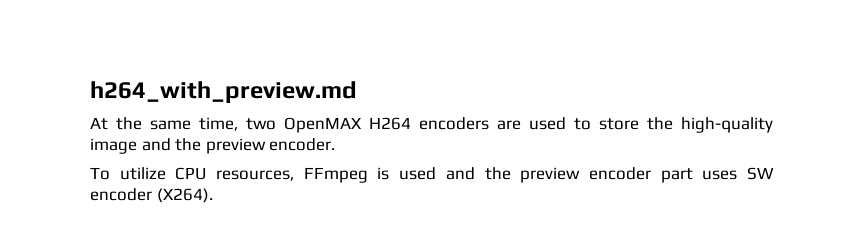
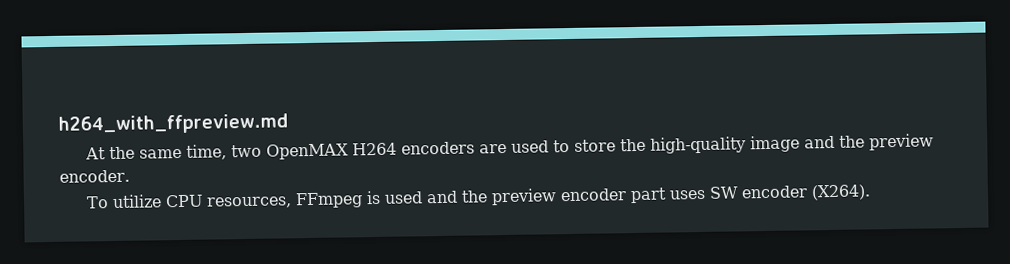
- h264_with_preview.md
+ h264_with_ffpreview.md

